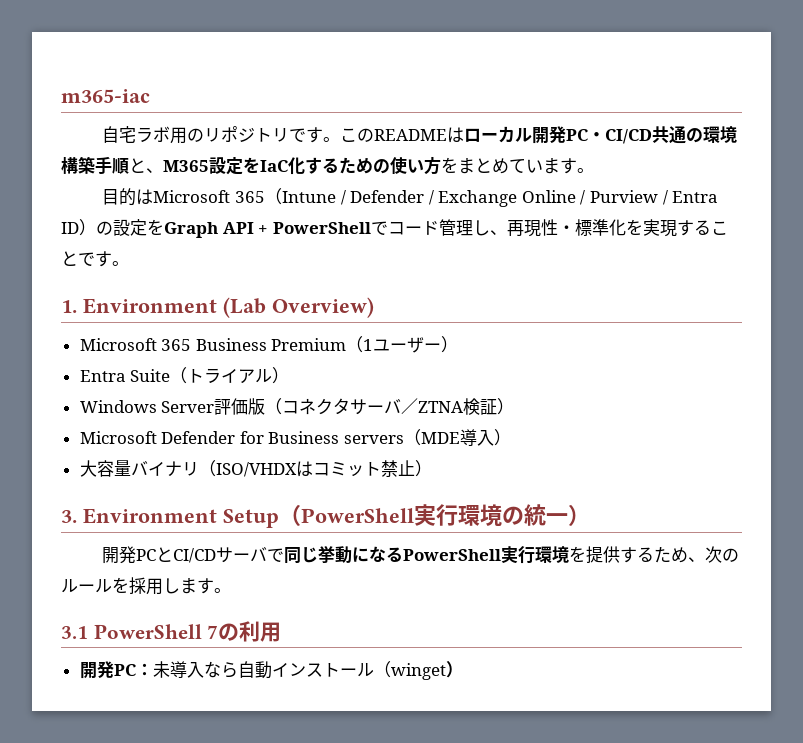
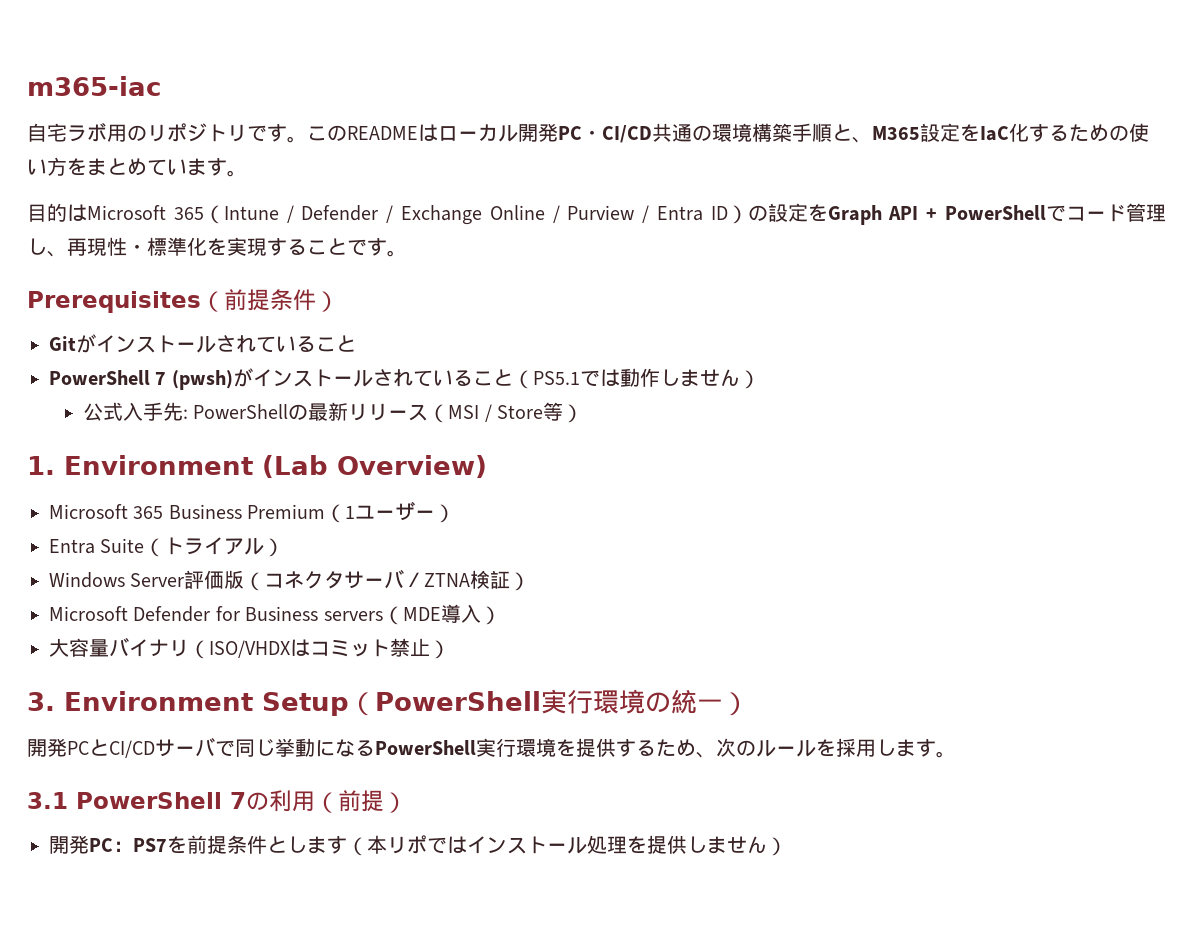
+ Prerequisites（前提条件）
+ Gitがインストールされていること
+ PowerShell 7 (pwsh)がインストールされていること（PS5.1では動作しません）
+ 公式入手先: PowerShellの最新リリース（MSI / Store等）
- 3.1 PowerShell 7の利用
+ 3.1 PowerShell 7の利用（前提）
- 開発PC：未導入なら自動インストール（winget）
+ 開発PC：PS7を前提条件とします（本リポではインストール処理を提供しません）

